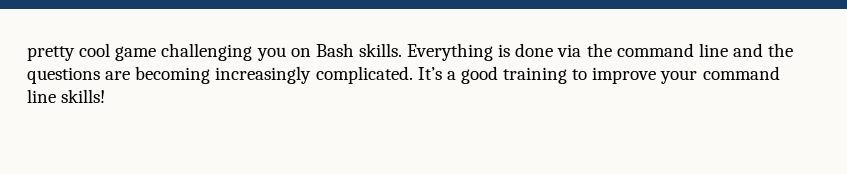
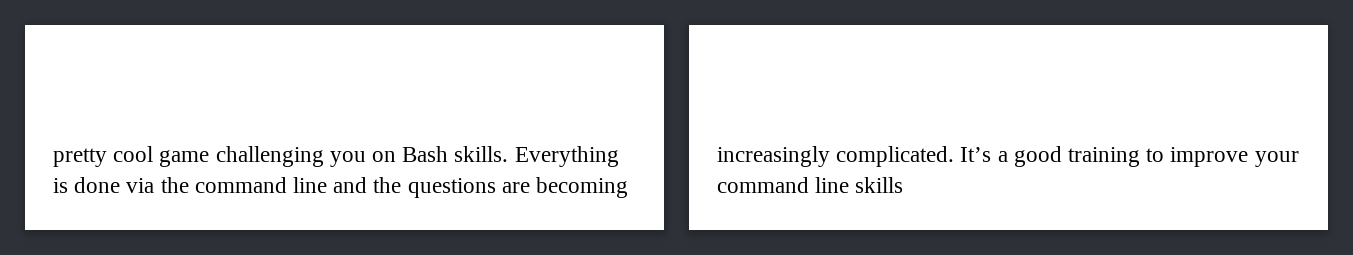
- It’s a good training to improve your command line skills!
+ It’s a good training to improve your command line skills

